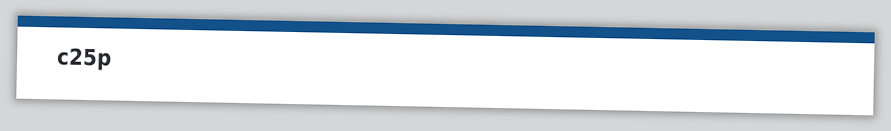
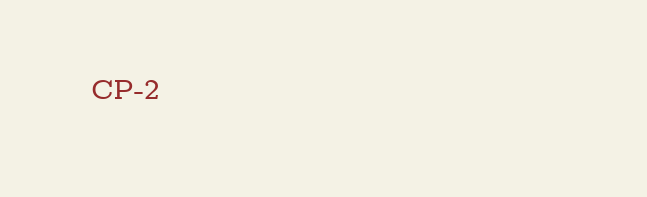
- c25p
+ CP-2

